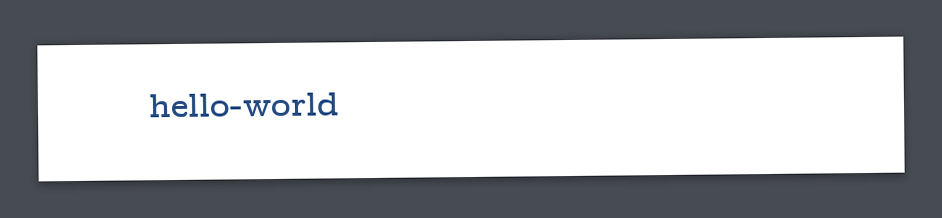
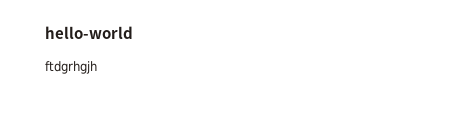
+ ftdgrhgjh

